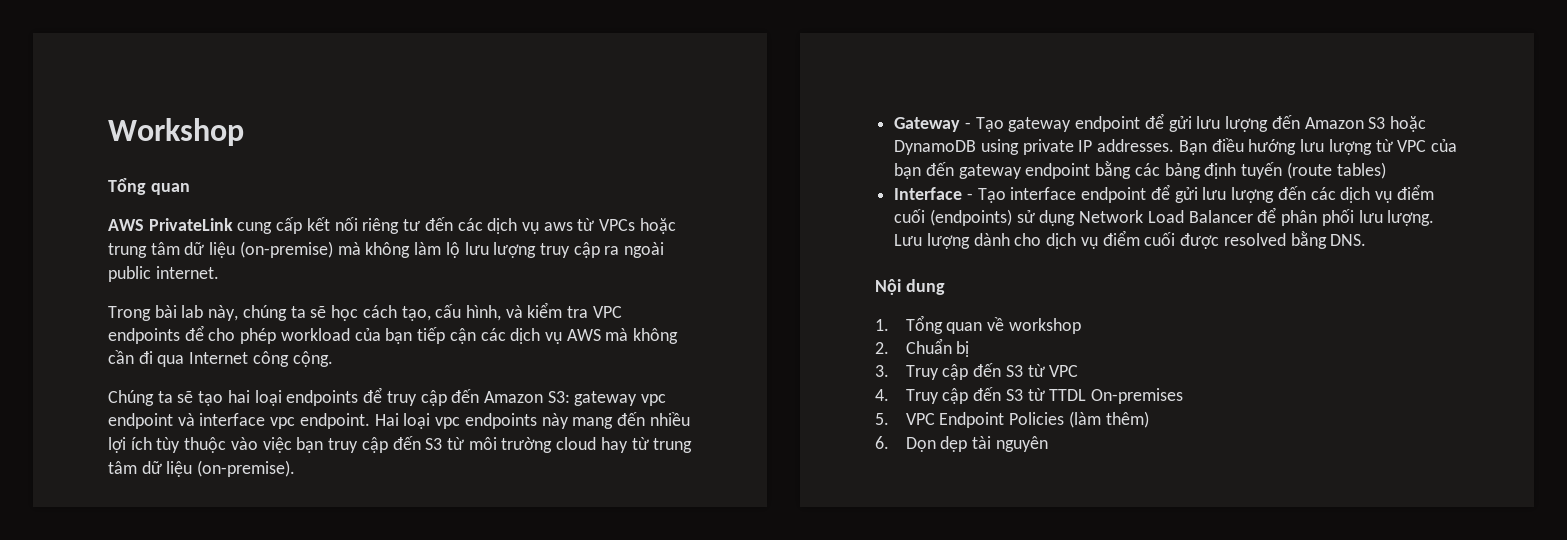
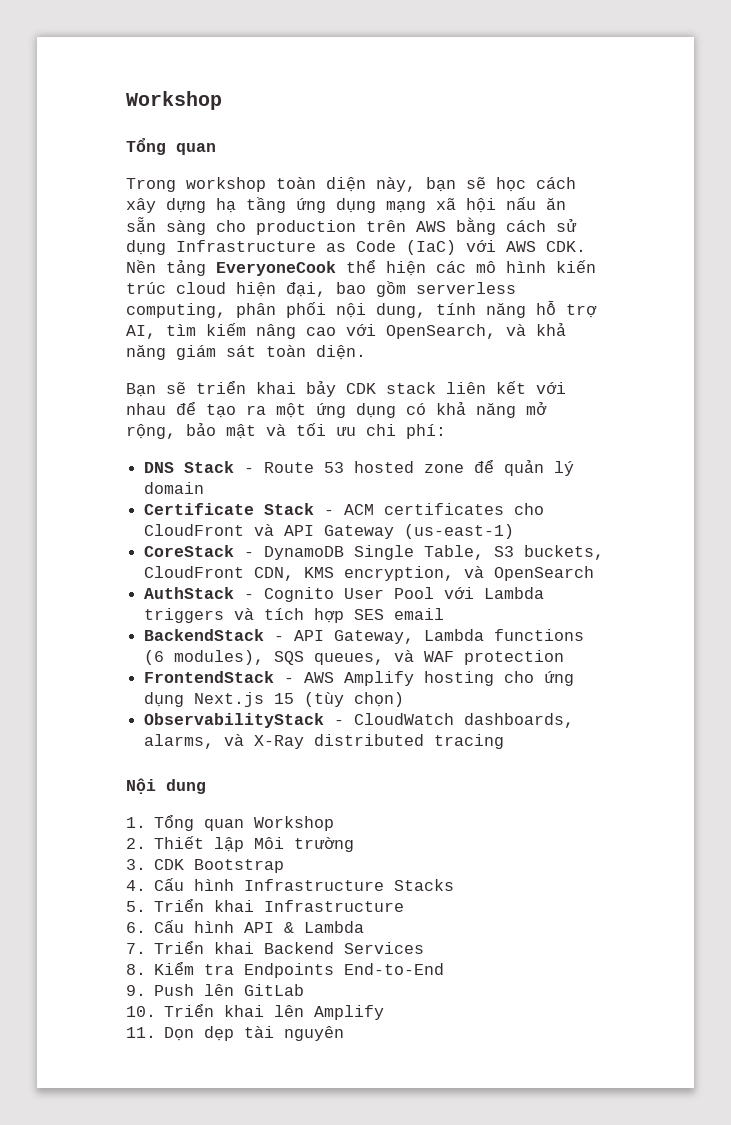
- AWS PrivateLink cung cấp kết nối riêng tư đến các dịch vụ aws từ VPCs hoặc trung tâm dữ liệu (on-premise) mà không làm lộ lưu lượng truy cập ra ngoài public internet.
- Trong bài lab này, chúng ta sẽ học cách tạo, cấu hình, và kiểm tra VPC endpoints để cho phép workload của bạn tiếp cận các dịch vụ AWS mà không cần đi qua Internet công cộng.
- Chúng ta sẽ tạo hai loại endpoints để truy cập đến Amazon S3: gateway vpc endpoint và interface vpc endpoint. Hai loại vpc endpoints này mang đến nhiều lợi ích tùy thuộc vào việc bạn truy cập đến S3 từ môi trường cloud hay từ trung tâm dữ liệu (on-premise).
- Gateway - Tạo gateway endpoint để gửi lưu lượng đến Amazon S3 hoặc DynamoDB using private IP addresses. Bạn điều hướng lưu lượng từ VPC của bạn đến gateway endpoint bằng các bảng định tuyến (route tables)
- Interface - Tạo interface endpoint để gửi lưu lượng đến các dịch vụ điểm cuối (endpoints) sử dụng Network Load Balancer để phân phối lưu lượng. Lưu lượng dành cho dịch vụ điểm cuối được resolved bằng DNS.
+ Trong workshop toàn diện này, bạn sẽ học cách xây dựng hạ tầng ứng dụng mạng xã hội nấu ăn sẵn sàng cho production trên AWS bằng cách sử dụng Infrastructure as Code (IaC) với AWS CDK. Nền tảng EveryoneCook thể hiện các mô hình kiến trúc cloud hiện đại, bao gồm serverless computing, phân phối nội dung, tính năng hỗ trợ AI, tìm kiếm nâng cao với OpenSearch, và khả năng giám sát toàn diện.
+ Bạn sẽ triển khai bảy CDK stack liên kết với nhau để tạo ra một ứng dụng có khả năng mở rộng, bảo mật và tối ưu chi phí:
+ DNS Stack - Route 53 hosted zone để quản lý domain
+ Certificate Stack - ACM certificates cho CloudFront và API Gateway (us-east-1)
+ CoreStack - DynamoDB Single Table, S3 buckets, CloudFront CDN, KMS encryption, và OpenSearch
+ AuthStack - Cognito User Pool với Lambda triggers và tích hợp SES email
+ BackendStack - API Gateway, Lambda functions (6 modules), SQS queues, và WAF protection
+ FrontendStack - AWS Amplify hosting cho ứng dụng Next.js 15 (tùy chọn)
+ ObservabilityStack - CloudWatch dashboards, alarms, và X-Ray distributed tracing
- 1. Tổng quan về workshop
+ 1. Tổng quan Workshop
- 2. Chuẩn bị
- 3. Truy cập đến S3 từ VPC
- 4. Truy cập đến S3 từ TTDL On-premises
- 5. VPC Endpoint Policies (làm thêm)
- 6. Dọn dẹp tài nguyên
+ 2. Thiết lập Môi trường
+ 3. CDK Bootstrap
+ 4. Cấu hình Infrastructure Stacks
+ 5. Triển khai Infrastructure
+ 6. Cấu hình API & Lambda
+ 7. Triển khai Backend Services
+ 8. Kiểm tra Endpoints End-to-End
+ 9. Push lên GitLab
+ 10. Triển khai lên Amplify
+ 11. Dọn dẹp tài nguyên

